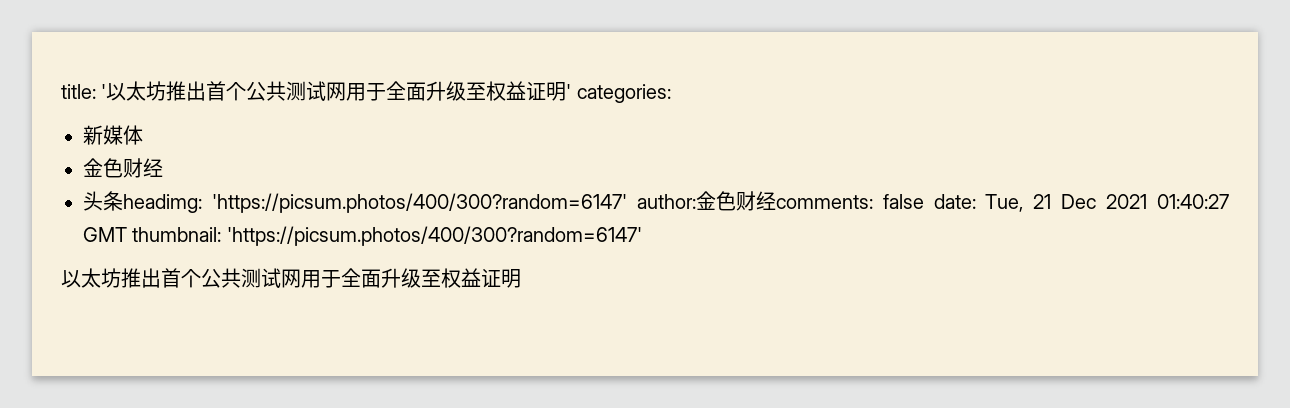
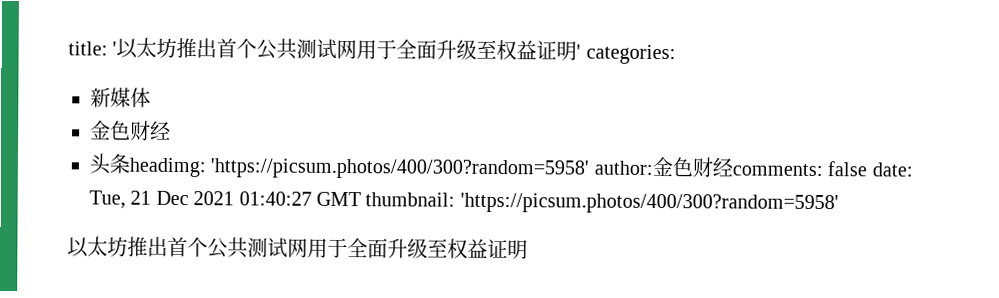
- 头条headimg: 'https://picsum.photos/400/300?random=6147' author:金色财经comments: false date: Tue, 21 Dec 2021 01:40:27 GMT thumbnail: 'https://picsum.photos/400/300?random=6147'
+ 头条headimg: 'https://picsum.photos/400/300?random=5958' author:金色财经comments: false date: Tue, 21 Dec 2021 01:40:27 GMT thumbnail: 'https://picsum.photos/400/300?random=5958'

